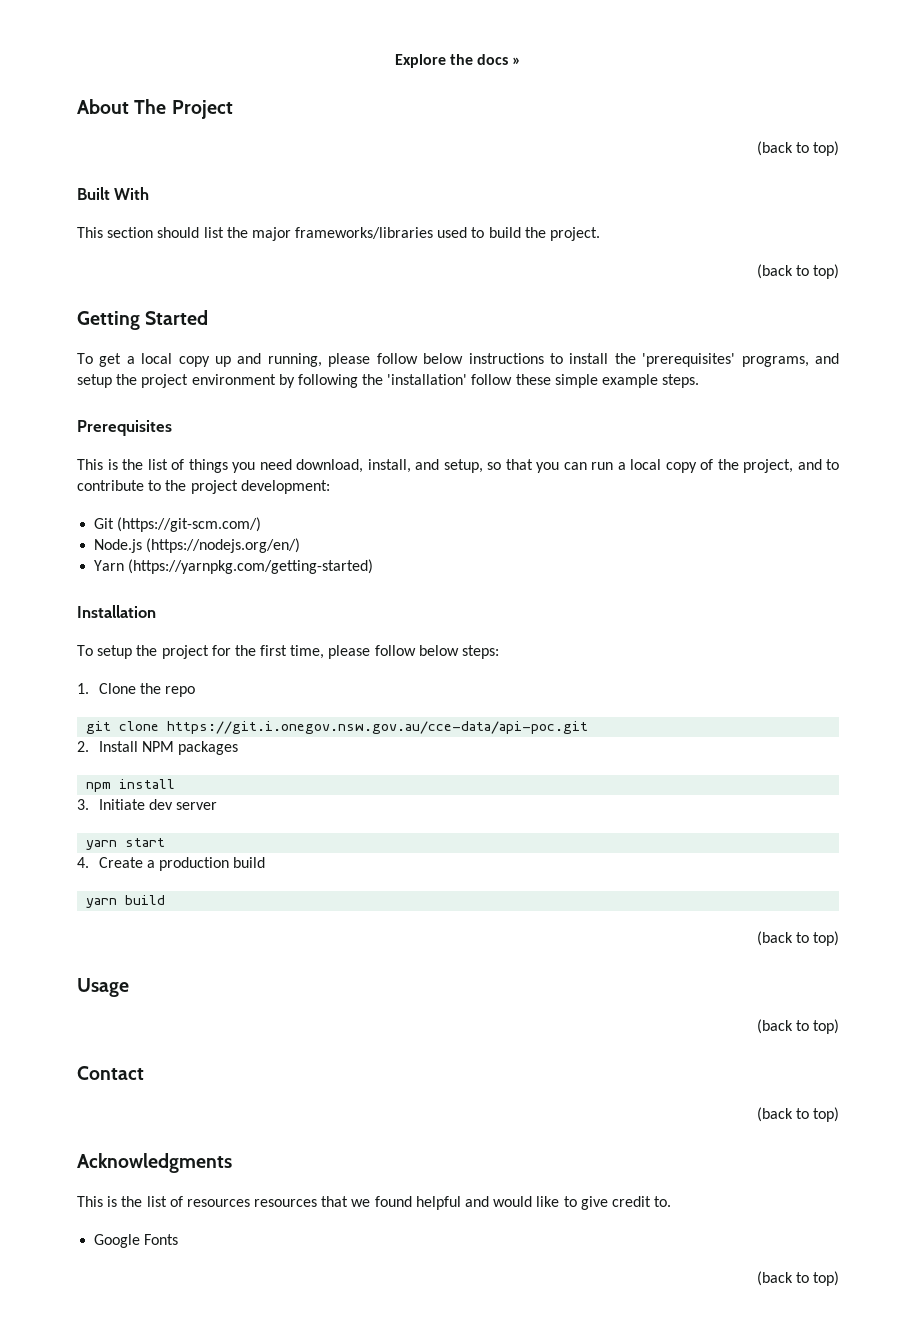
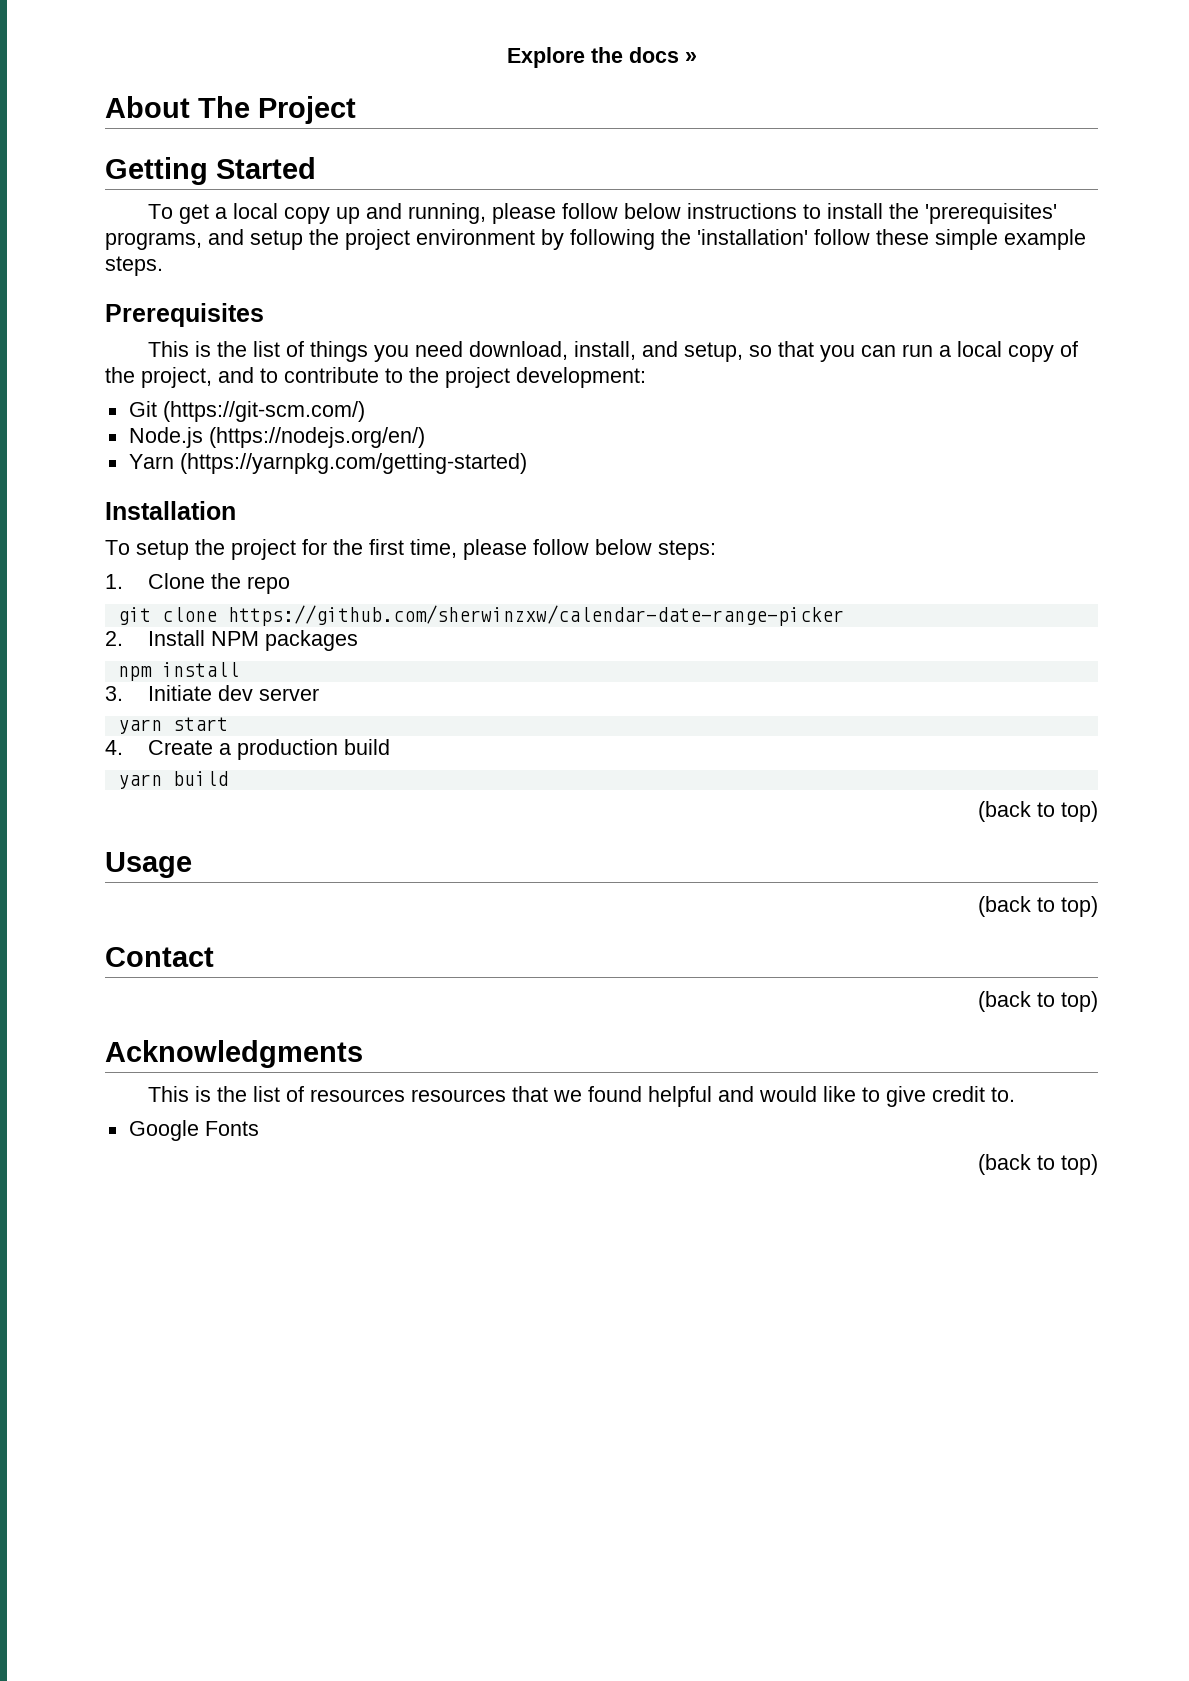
  About The Project
- (back to top)
- Built With
- This section should list the major frameworks/libraries used to build the project.
- (back to top)
- git clone https://git.i.onegov.nsw.gov.au/cce-data/api-poc.git
+ git clone https://github.com/sherwinzxw/calendar-date-range-picker

